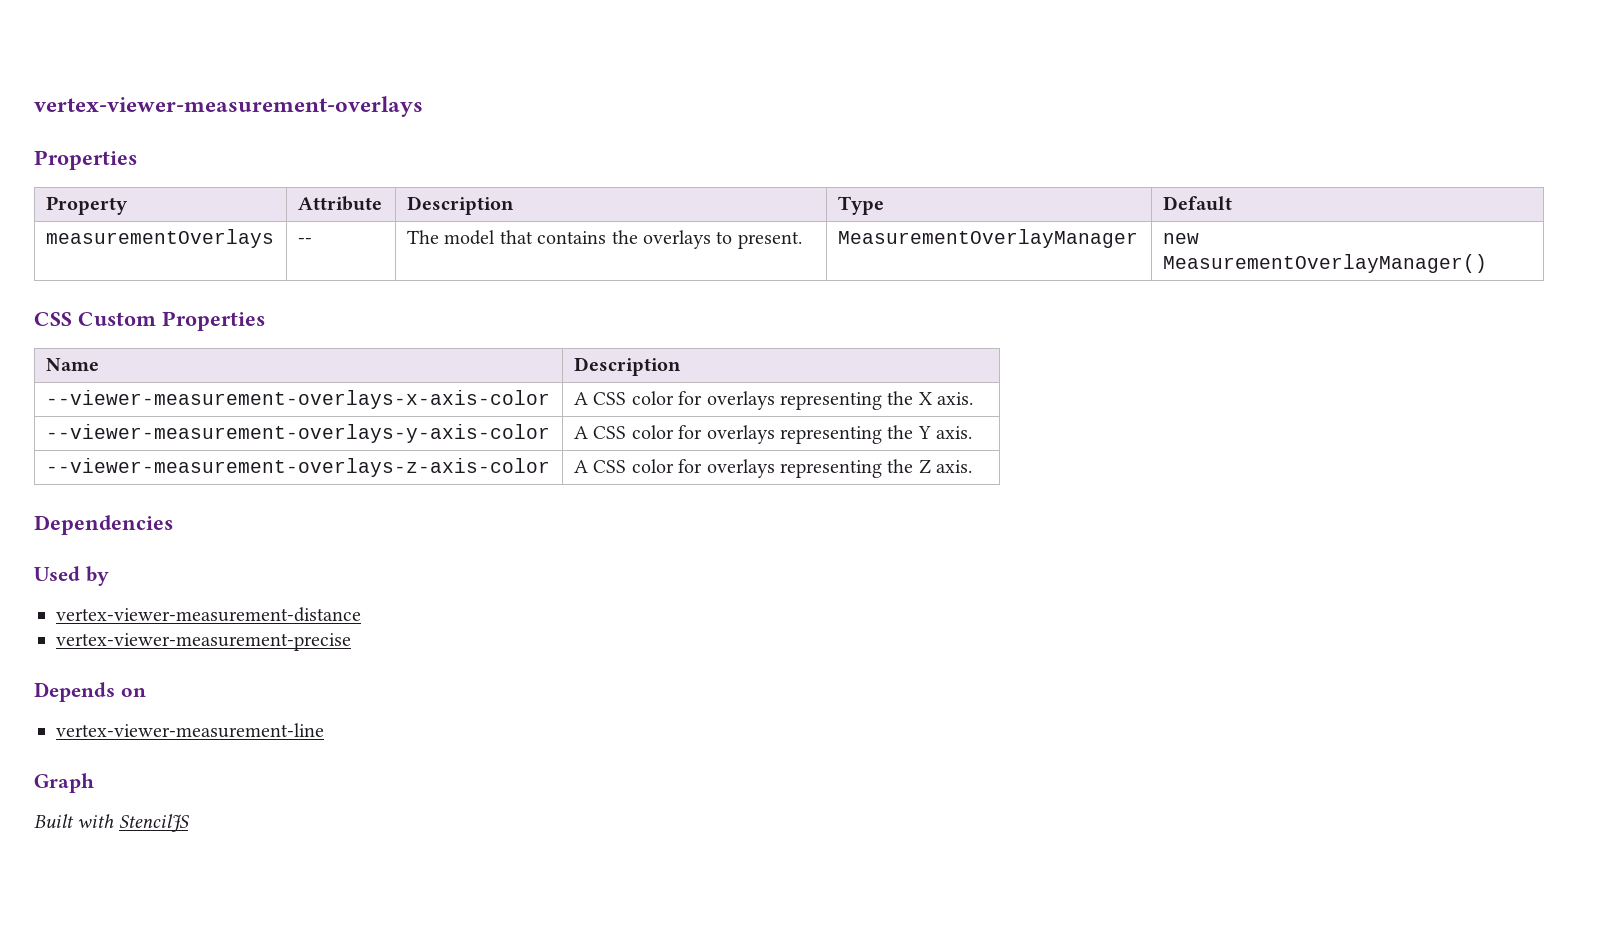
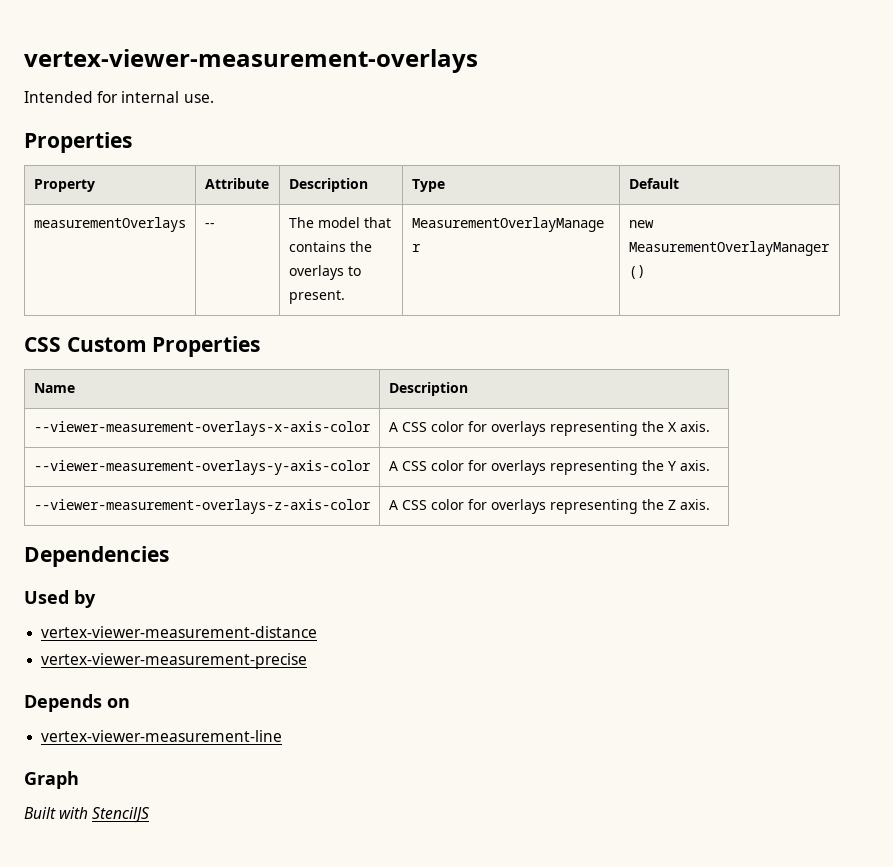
+ Intended for internal use.

